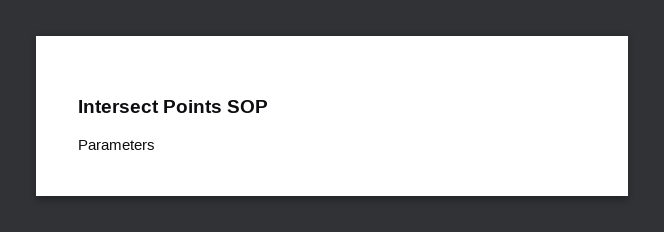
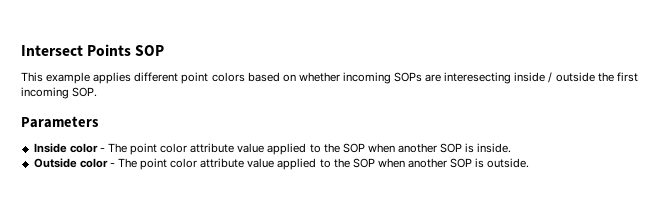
+ This example applies different point colors based on whether incoming SOPs are interesecting inside / outside the first incoming SOP.
  Parameters
+ Inside color - The point color attribute value applied to the SOP when another SOP is inside.
+ Outside color - The point color attribute value applied to the SOP when another SOP is outside.

